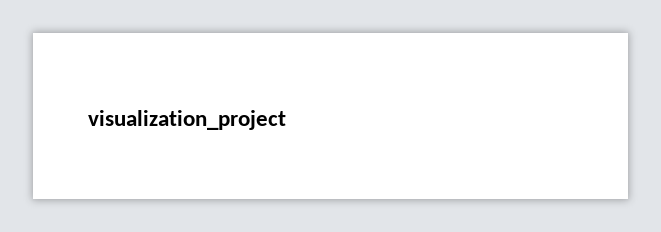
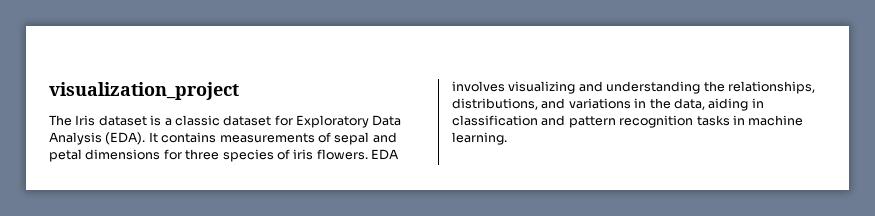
+ The Iris dataset is a classic dataset for Exploratory Data Analysis (EDA). It contains measurements of sepal and petal dimensions for three species of iris flowers. EDA involves visualizing and understanding the relationships, distributions, and variations in the data, aiding in classification and pattern recognition tasks in machine learning.

